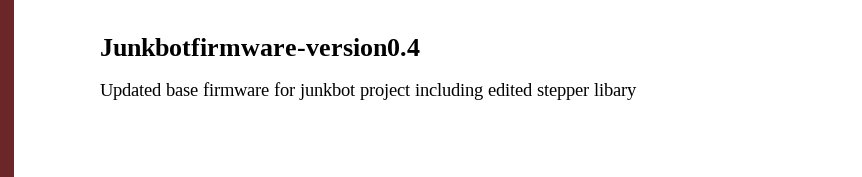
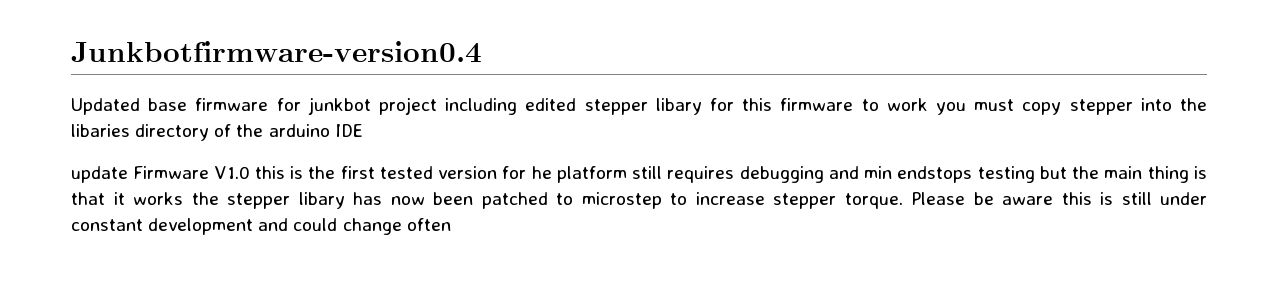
- Updated base firmware for junkbot project including edited stepper libary
+ Updated base firmware for junkbot project including edited stepper libary for this firmware to work you must copy stepper into the libaries directory of the arduino IDE
+ update Firmware V1.0 this is the first tested version for he platform still requires debugging and min endstops testing but the main thing is that it works the stepper libary has now been patched to microstep to increase stepper torque. Please be aware this is still under constant development and could change often

